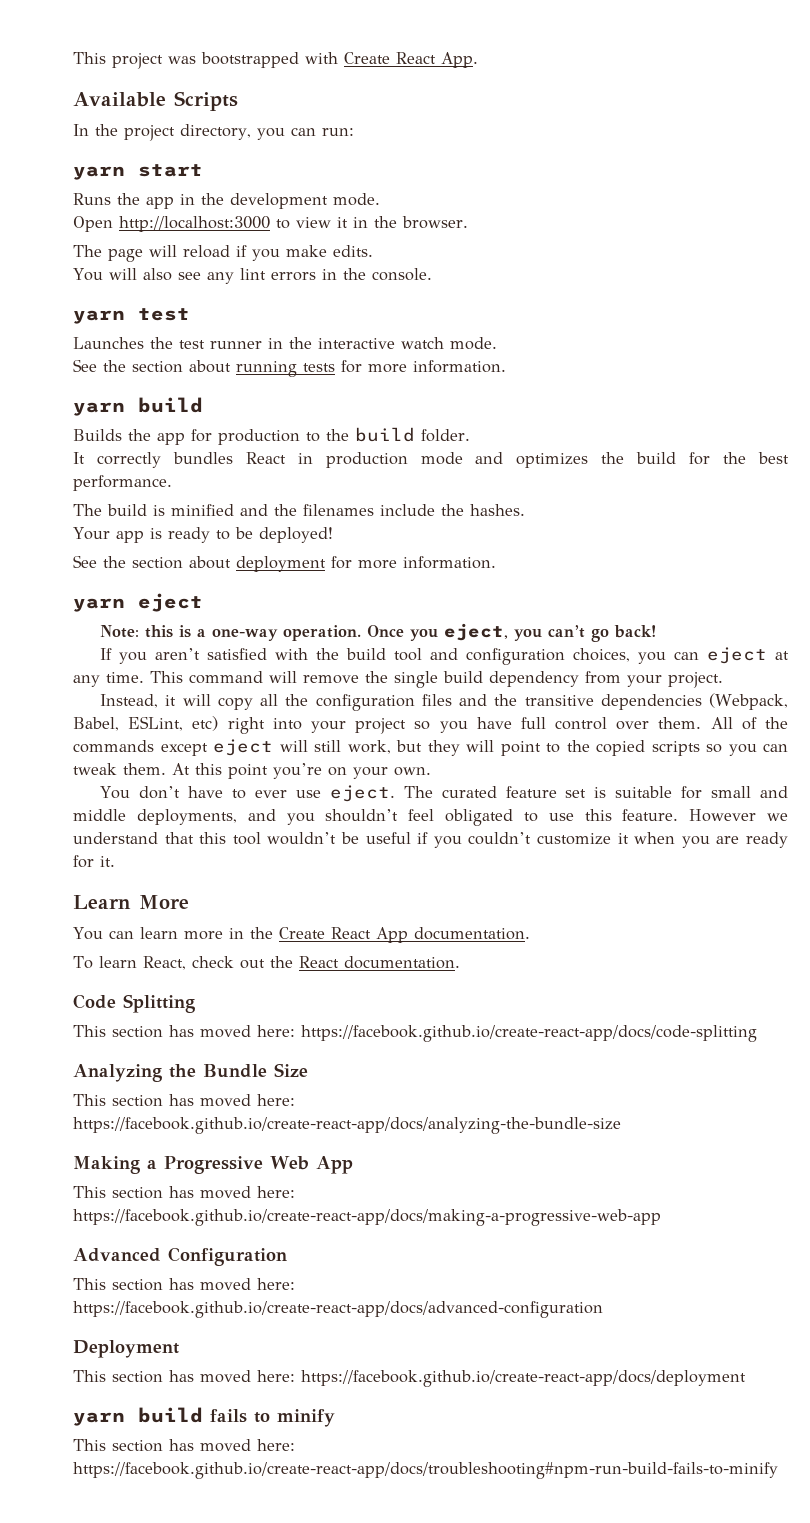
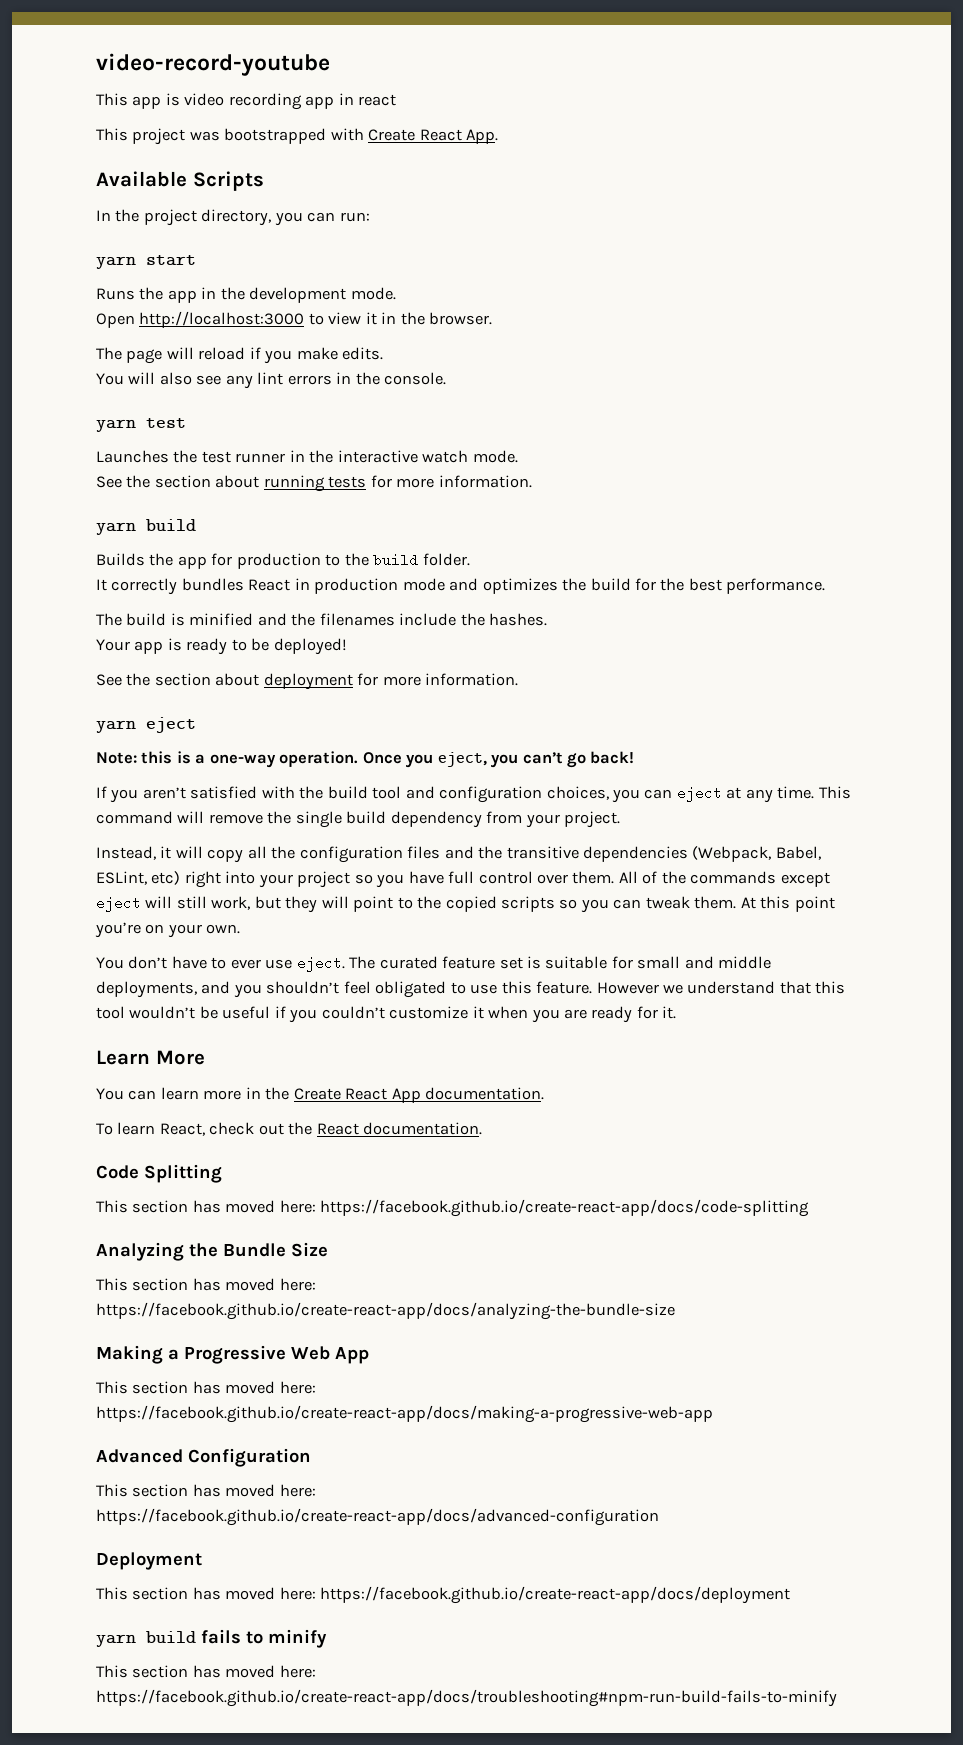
+ video-record-youtube
+ This app is video recording app in react

